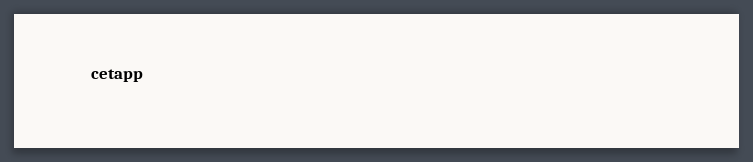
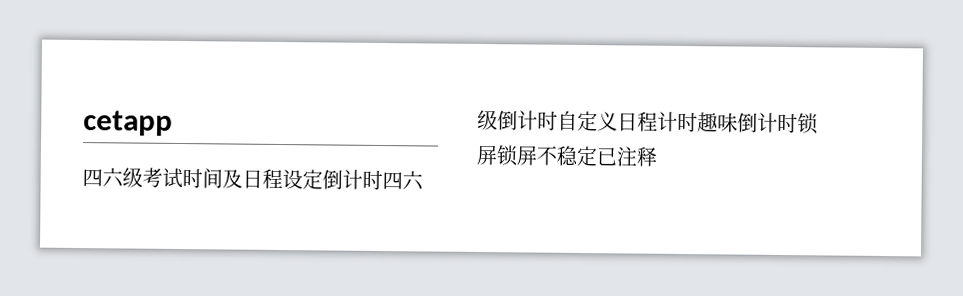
+ 四六级考试时间及日程设定倒计时四六级倒计时自定义日程计时趣味倒计时锁屏锁屏不稳定已注释

